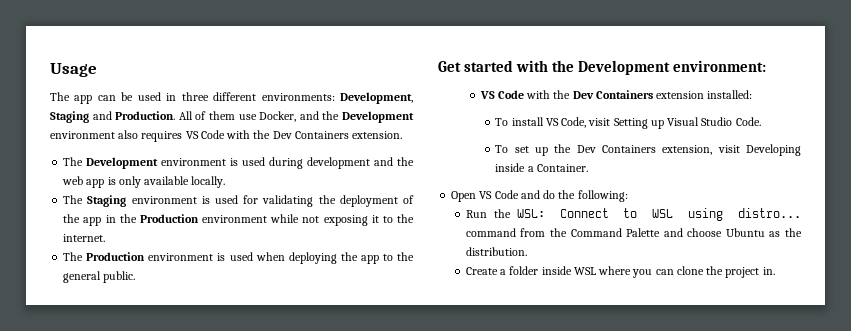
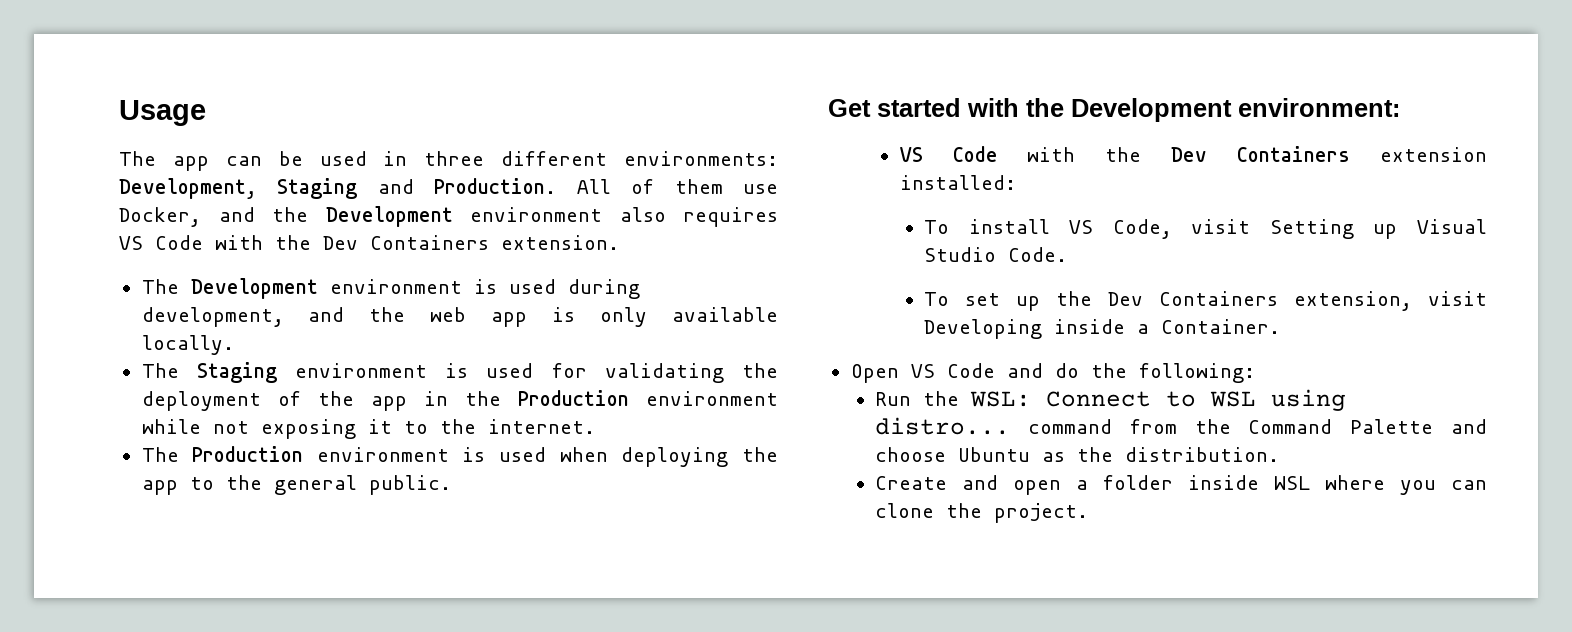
- The Development environment is used during development and the web app is only available locally.
+ The Development environment is used during development, and the web app is only available locally.
- Create a folder inside WSL where you can clone the project in.
+ Create and open a folder inside WSL where you can clone the project.

